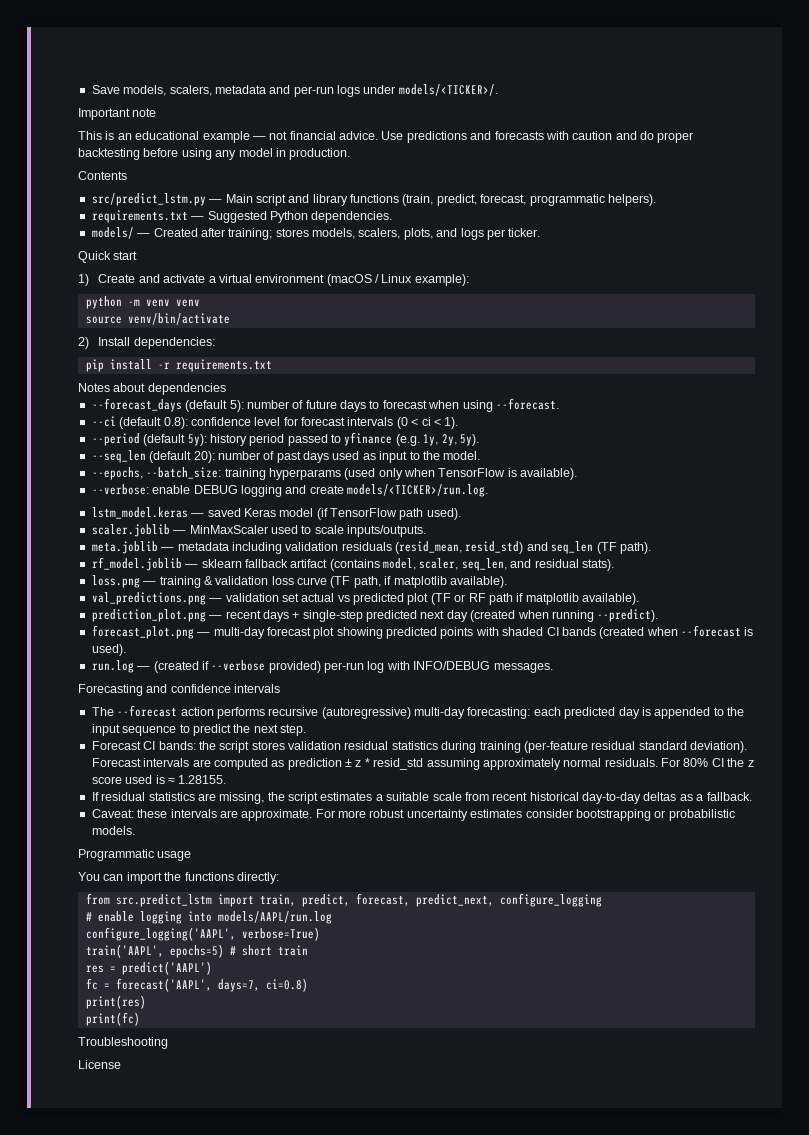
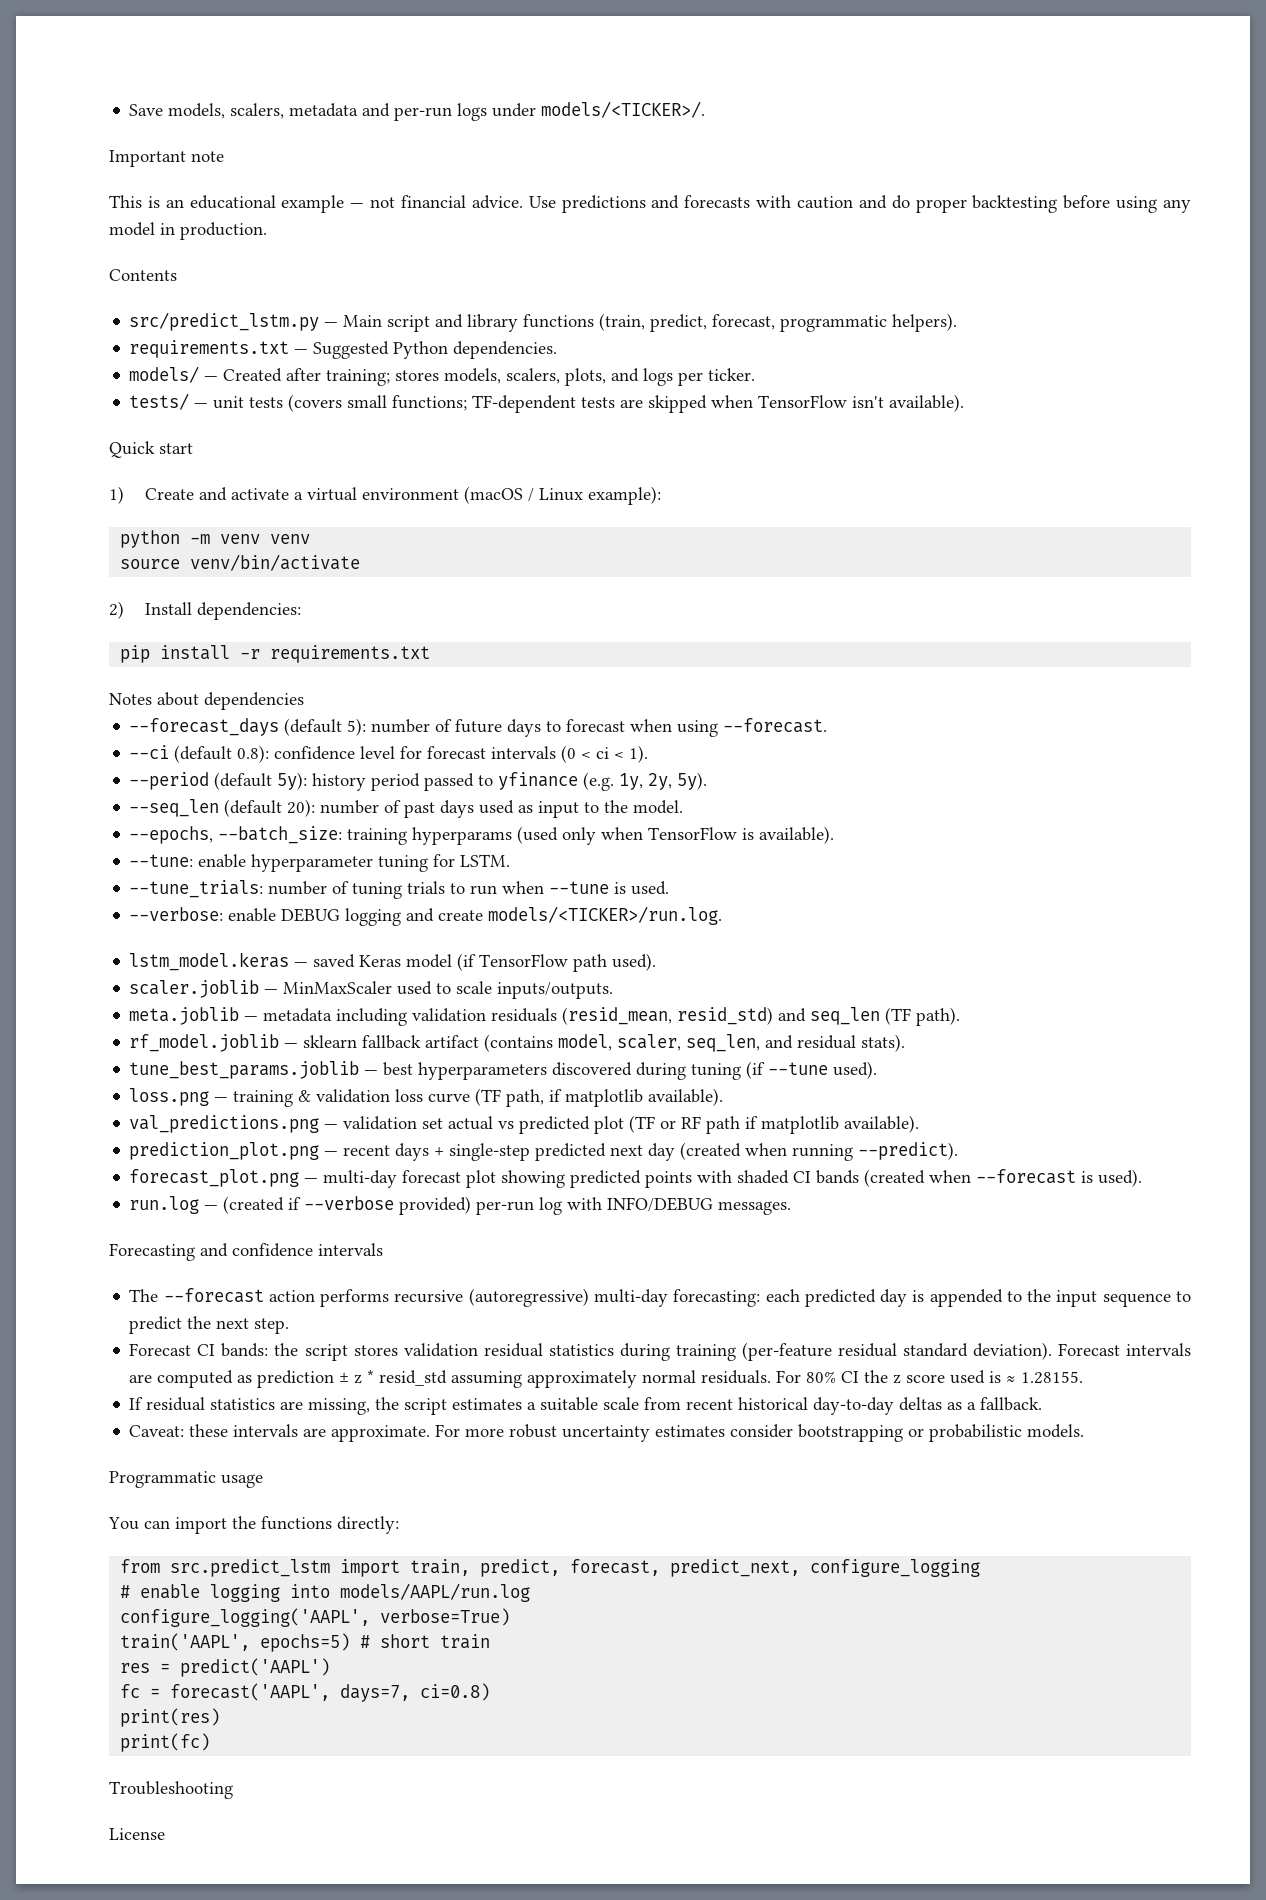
+ tests/ — unit tests (covers small functions; TF-dependent tests are skipped when TensorFlow isn't available).
+ --tune: enable hyperparameter tuning for LSTM.
+ --tune_trials: number of tuning trials to run when --tune is used.
+ tune_best_params.joblib — best hyperparameters discovered during tuning (if --tune used).

